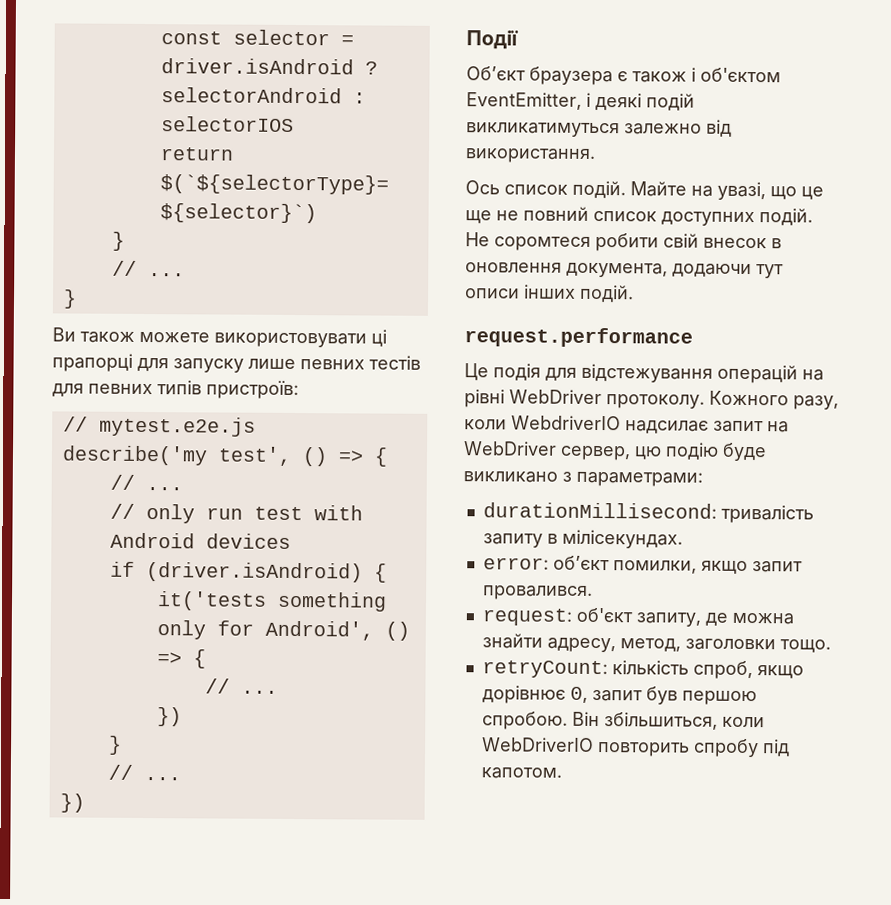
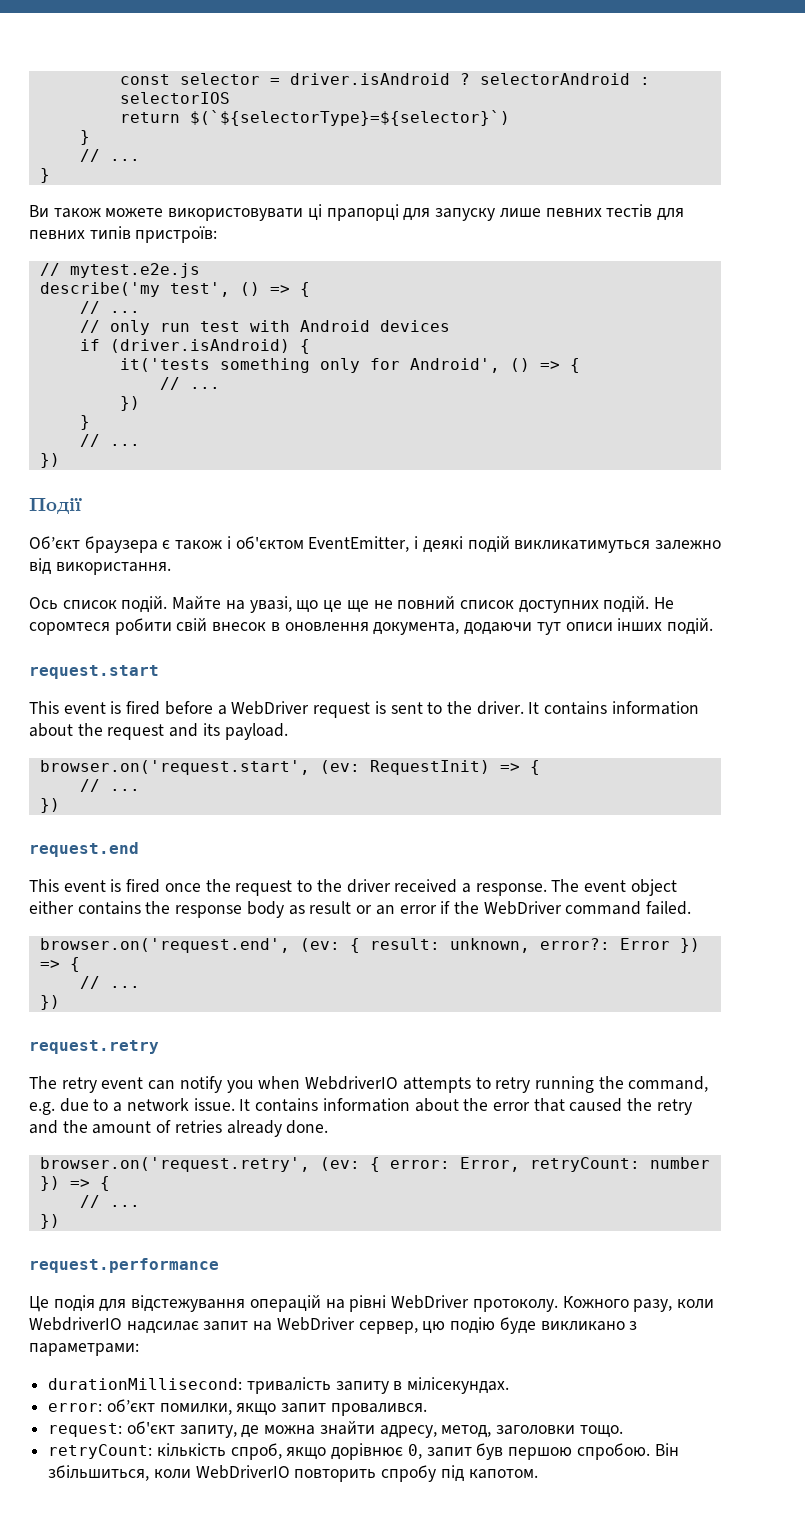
+ request.start
+ This event is fired before a WebDriver request is sent to the driver. It contains information about the request and its payload.
+ browser.on('request.start', (ev: RequestInit) => {
+ // ...
+ })
+ request.end
+ This event is fired once the request to the driver received a response. The event object either contains the response body as result or an error if the WebDriver command failed.
+ browser.on('request.end', (ev: { result: unknown, error?: Error }) => {
+ // ...
+ })
+ request.retry
+ The retry event can notify you when WebdriverIO attempts to retry running the command, e.g. due to a network issue. It contains information about the error that caused the retry and the amount of retries already done.
+ browser.on('request.retry', (ev: { error: Error, retryCount: number }) => {
+ // ...
+ })

